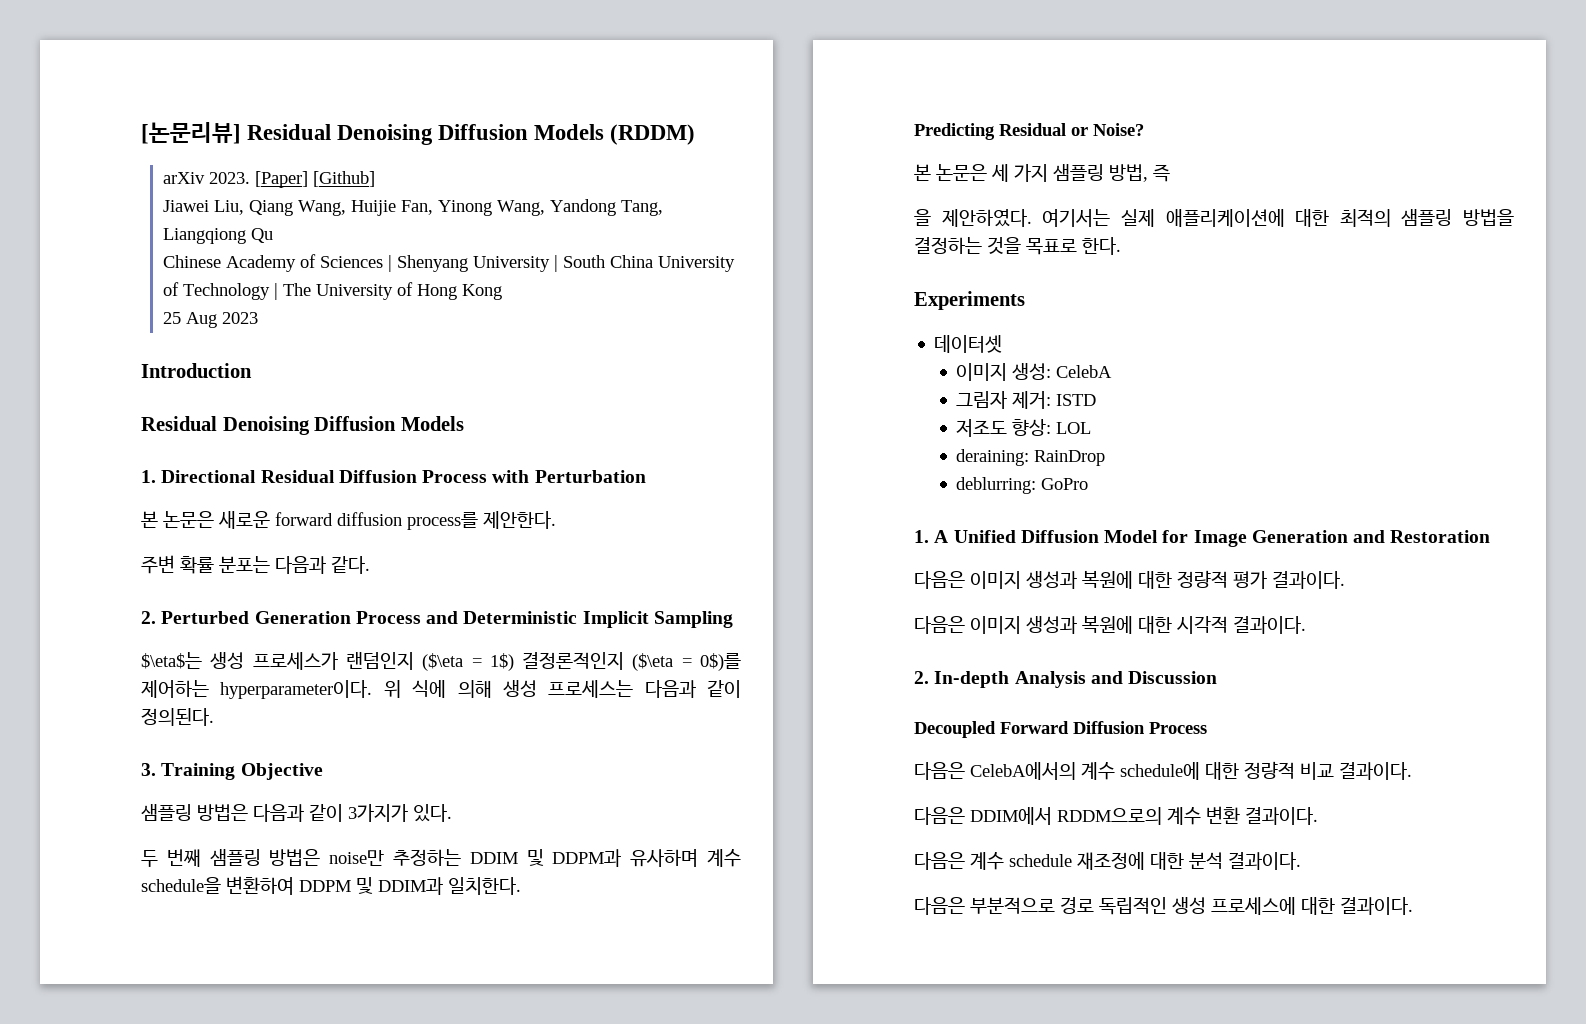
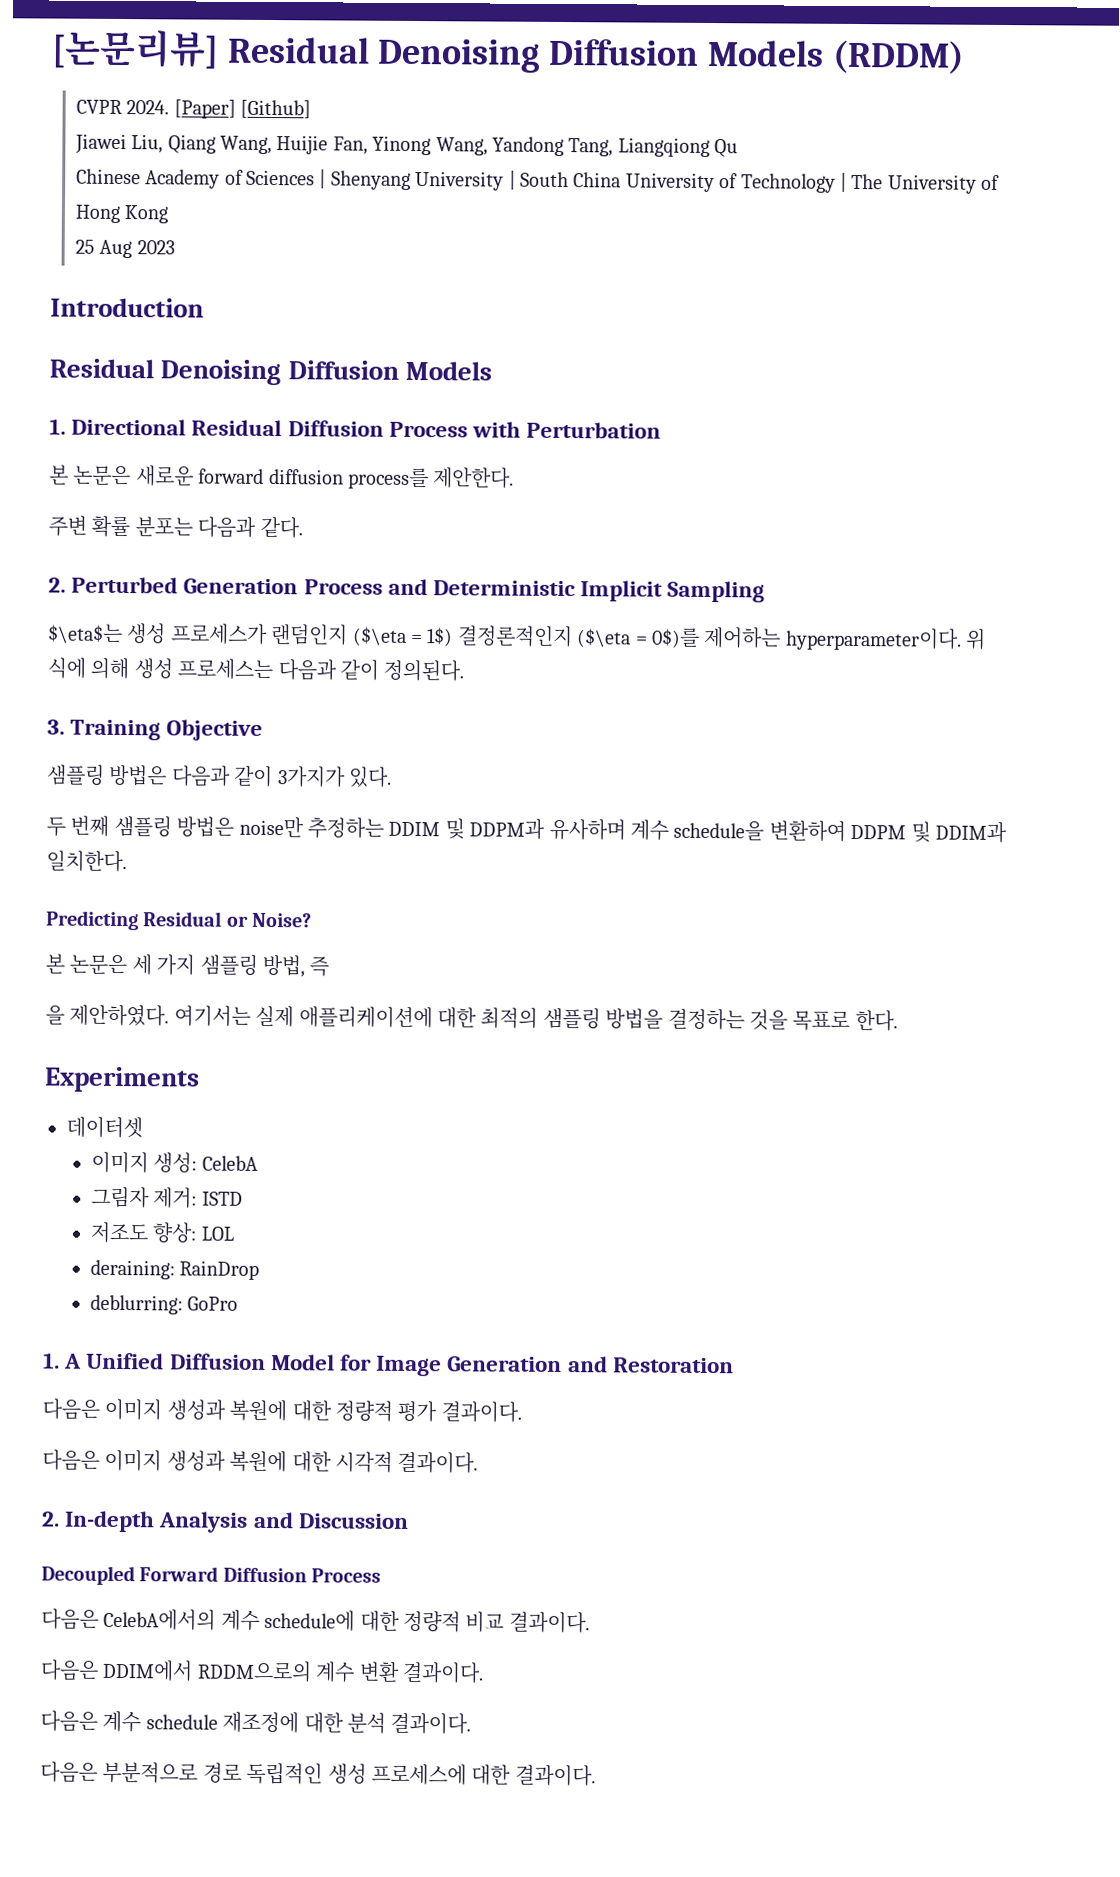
- arXiv 2023.
+ CVPR 2024.

